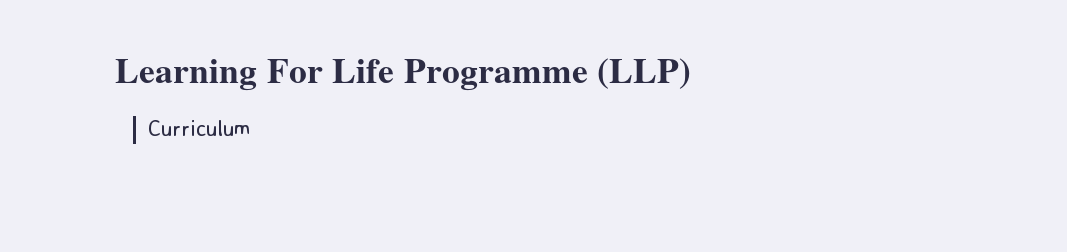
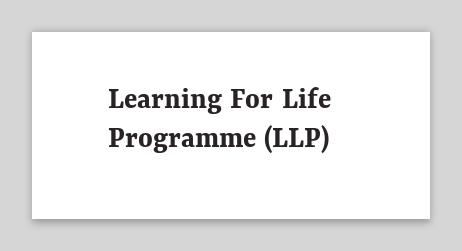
- Curriculum

